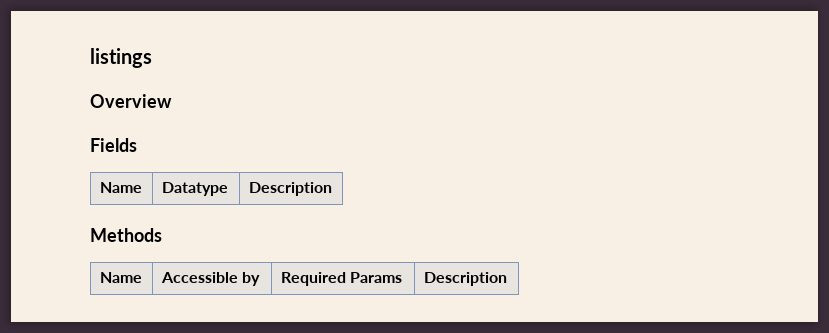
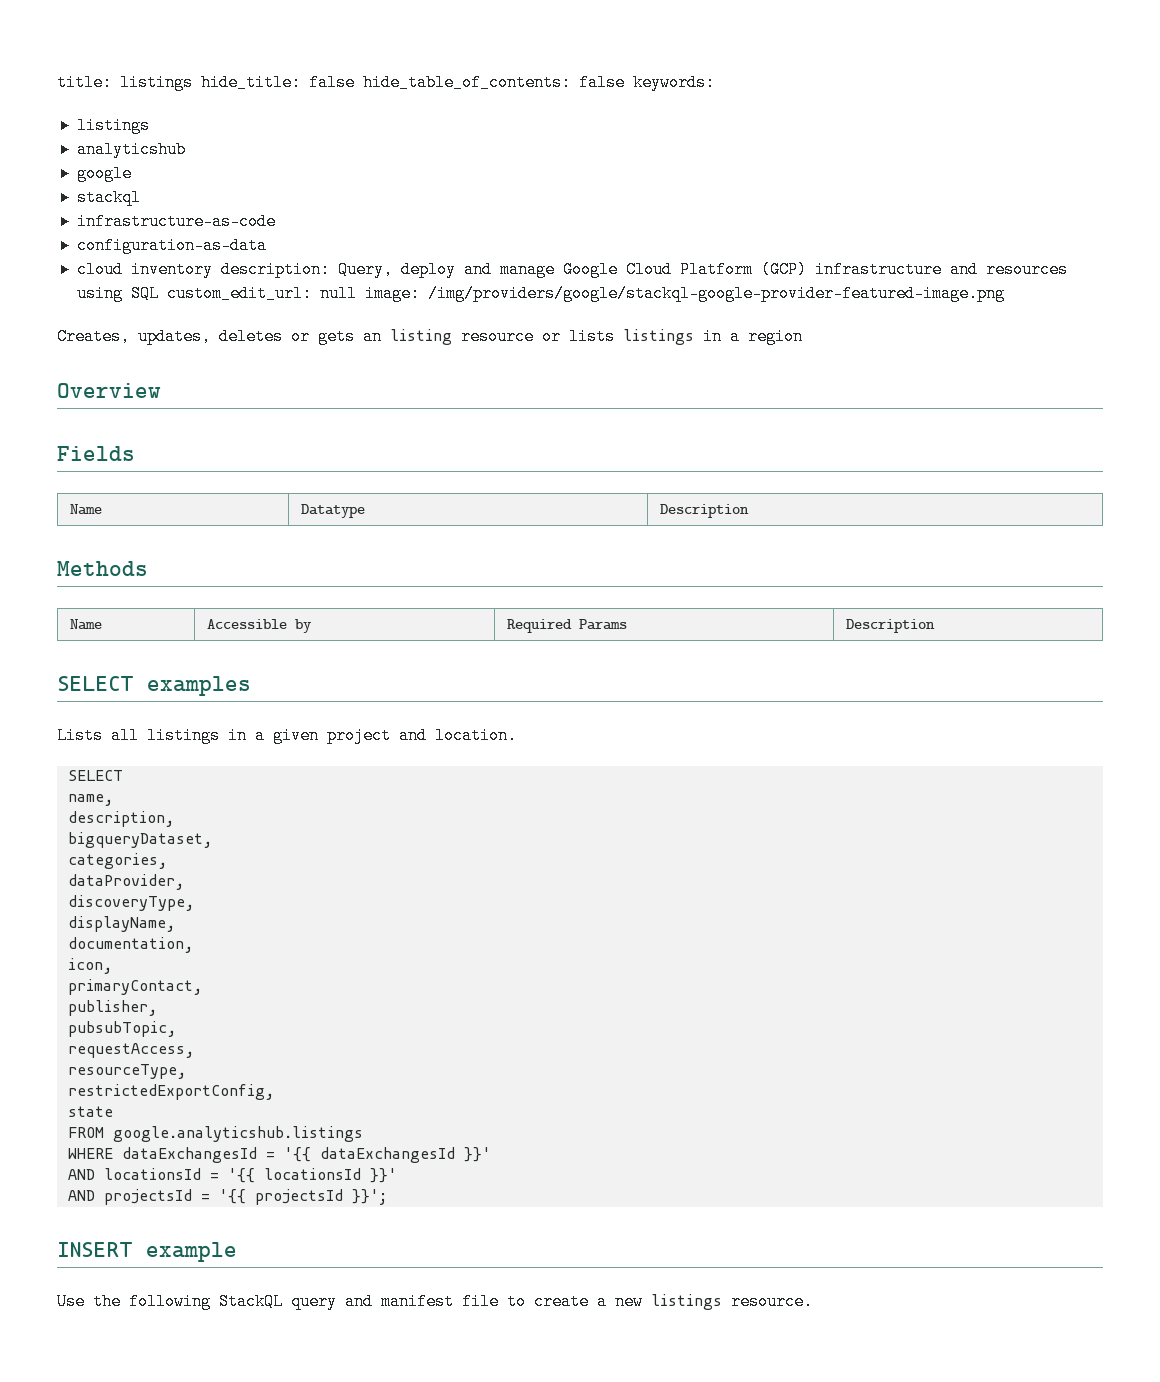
+ title: listings hide_title: false hide_table_of_contents: false keywords:
  listings
+ analyticshub
+ google
+ stackql
+ infrastructure-as-code
+ configuration-as-data
+ cloud inventory description: Query, deploy and manage Google Cloud Platform (GCP) infrastructure and resources using SQL custom_edit_url: null image: /img/providers/google/stackql-google-provider-featured-image.png
+ Creates, updates, deletes or gets an listing resource or lists listings in a region
+ SELECT examples
+ Lists all listings in a given project and location.
+ SELECT
+ name,
+ description,
+ bigqueryDataset,
+ categories,
+ dataProvider,
+ discoveryType,
+ displayName,
+ documentation,
+ icon,
+ primaryContact,
+ publisher,
+ pubsubTopic,
+ requestAccess,
+ resourceType,
+ restrictedExportConfig,
+ state
+ FROM google.analyticshub.listings
+ WHERE dataExchangesId = '{{ dataExchangesId }}'
+ AND locationsId = '{{ locationsId }}'
+ AND projectsId = '{{ projectsId }}';
+ INSERT example
+ Use the following StackQL query and manifest file to create a new listings resource.

